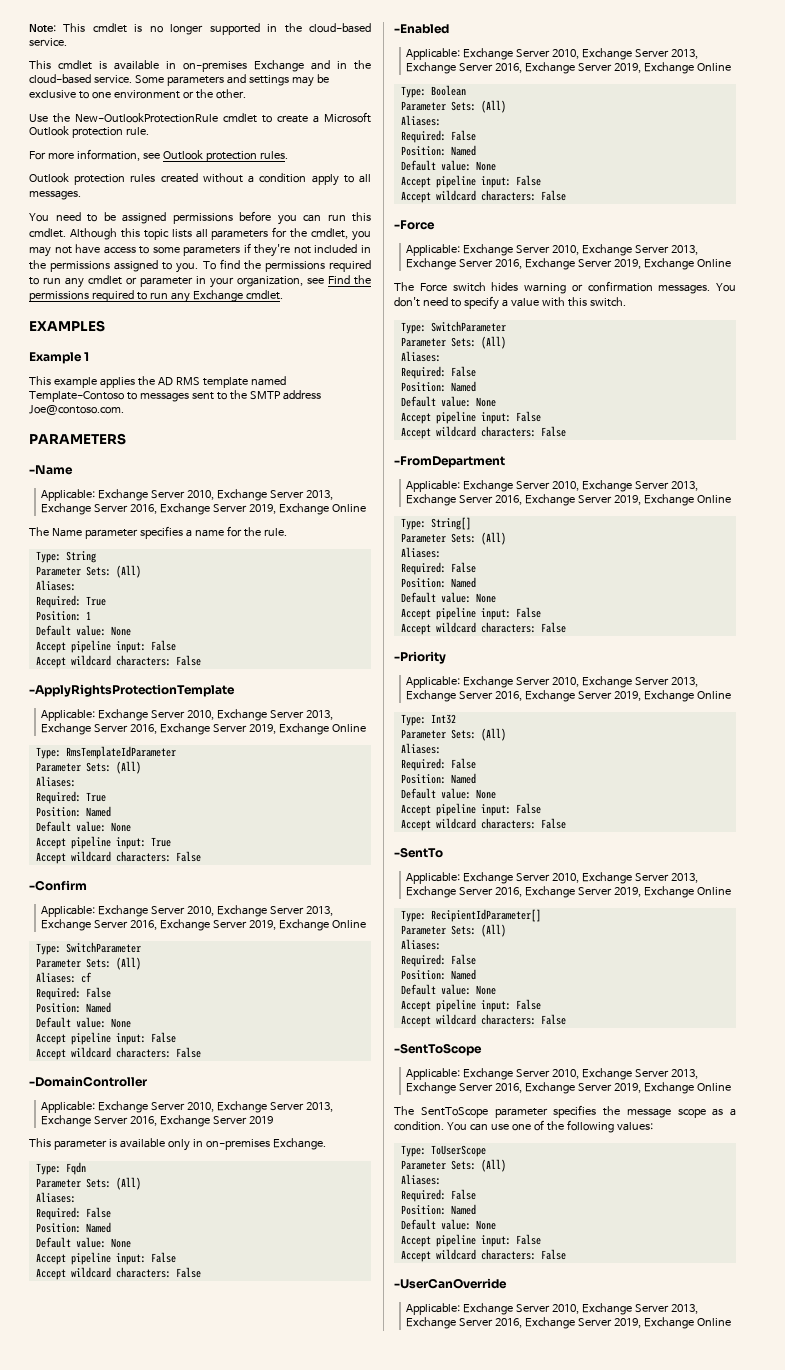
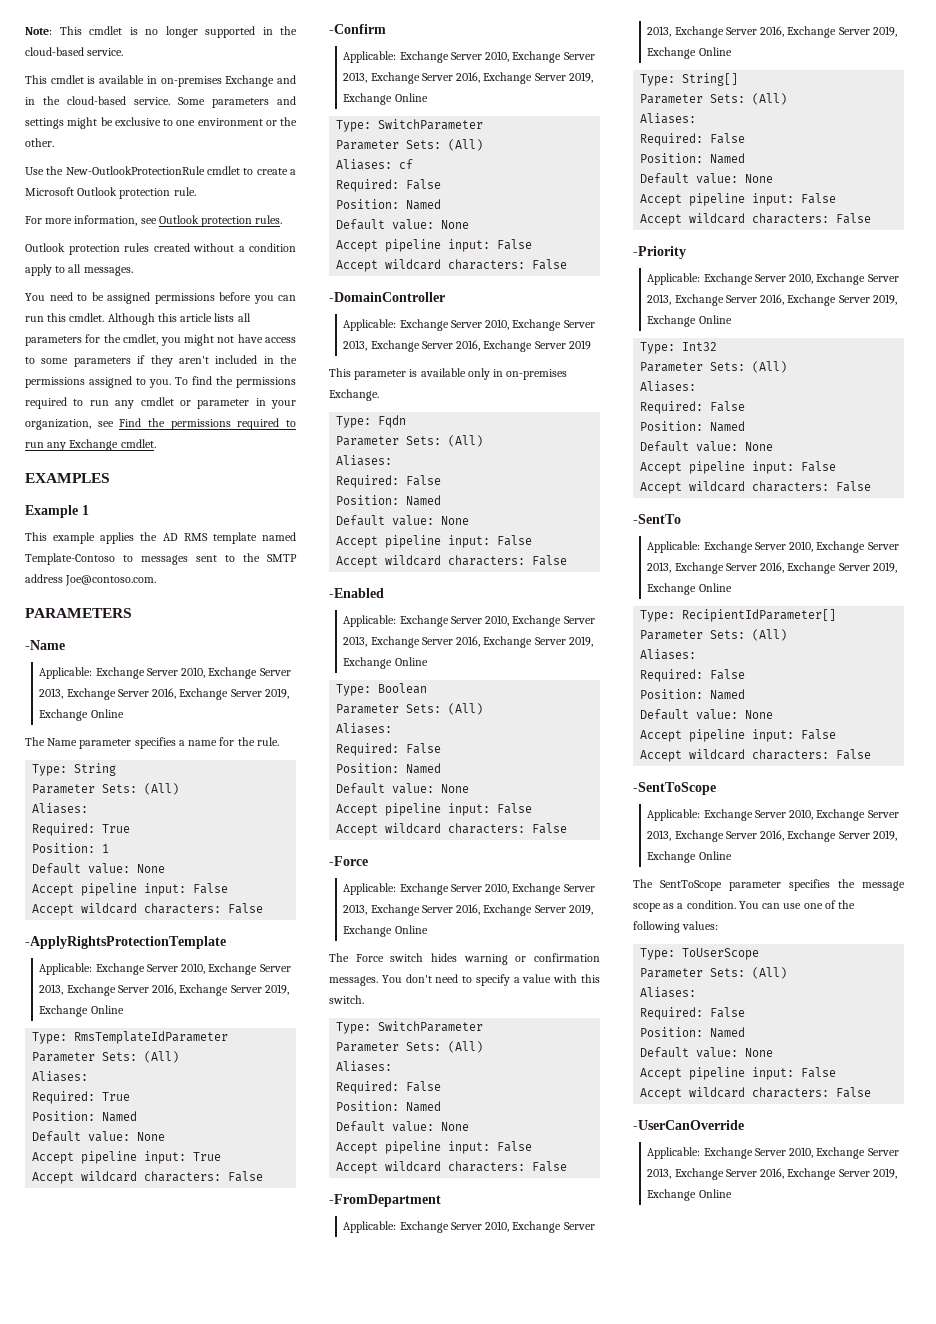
- Some parameters and settings may be exclusive to one environment or the other.
+ Some parameters and settings might be exclusive to one environment or the other.
- Although this topic lists all parameters for the cmdlet, you may not have access to some parameters if they're not included in the permissions assigned to you.
+ Although this article lists all parameters for the cmdlet, you might not have access to some parameters if they aren't included in the permissions assigned to you.

